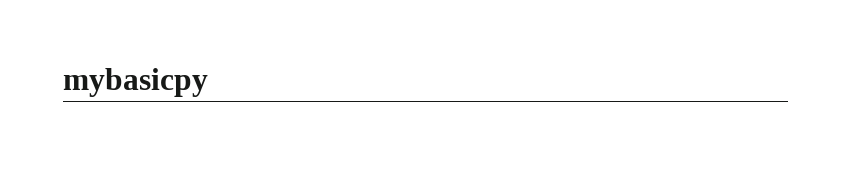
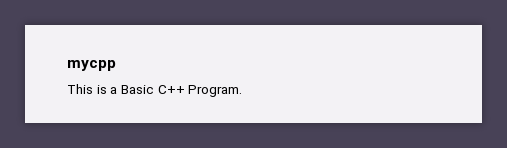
- mybasicpy
+ mycpp
+ This is a Basic C++ Program.

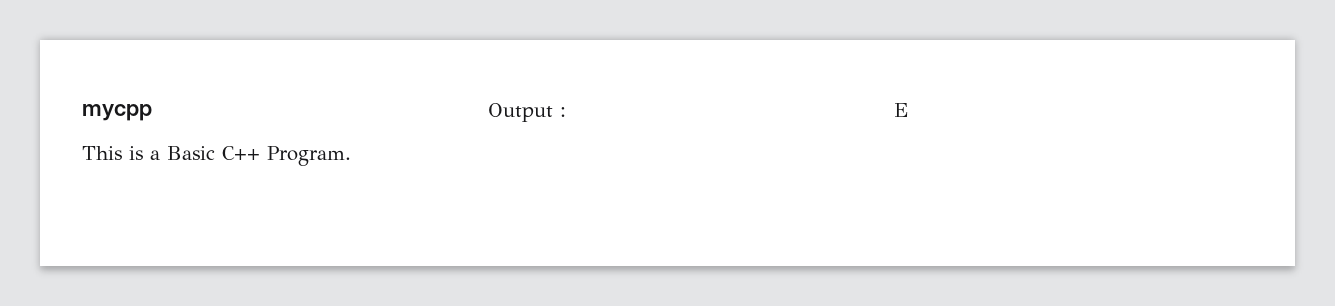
+ Output :
+ E

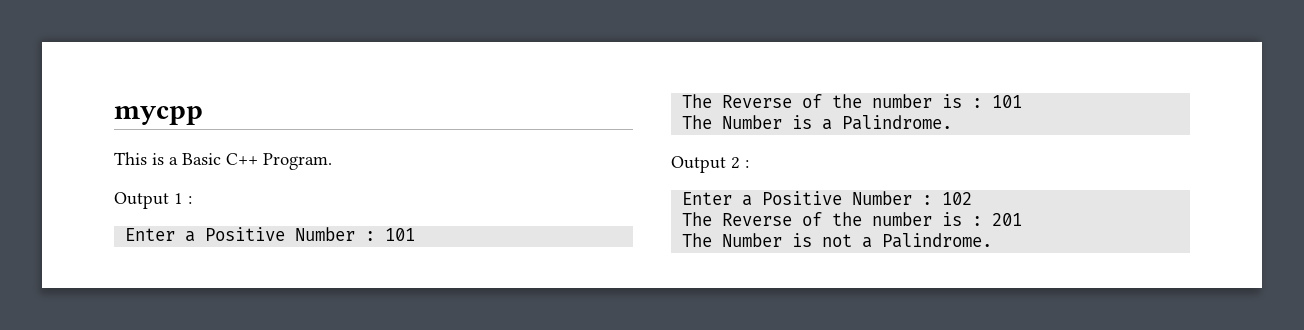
- Output :
- E
+ Output 1 :
+ Enter a Positive Number : 101
+ The Reverse of the number is : 101
+ The Number is a Palindrome.
+ Output 2 :
+ Enter a Positive Number : 102
+ The Reverse of the number is : 201
+ The Number is not a Palindrome.

